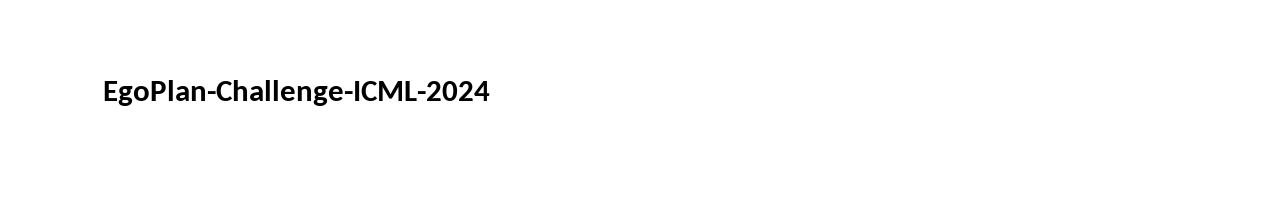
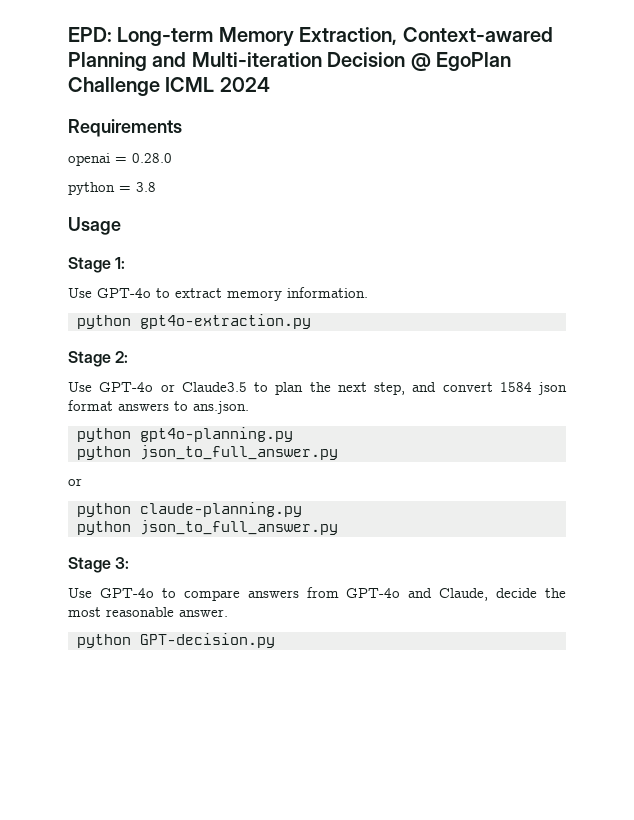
- EgoPlan-Challenge-ICML-2024
+ EPD: Long-term Memory Extraction, Context-awared Planning and Multi-iteration Decision @ EgoPlan Challenge ICML 2024
+ Requirements
+ openai = 0.28.0
+ python = 3.8
+ Usage
+ Stage 1:
+ Use GPT-4o to extract memory information.
+ python gpt4o-extraction.py
+ Stage 2:
+ Use GPT-4o or Claude3.5 to plan the next step, and convert 1584 json format answers to ans.json.
+ python gpt4o-planning.py
+ python json_to_full_answer.py
+ or
+ python claude-planning.py
+ python json_to_full_answer.py
+ Stage 3:
+ Use GPT-4o to compare answers from GPT-4o and Claude, decide the most reasonable answer.
+ python GPT-decision.py

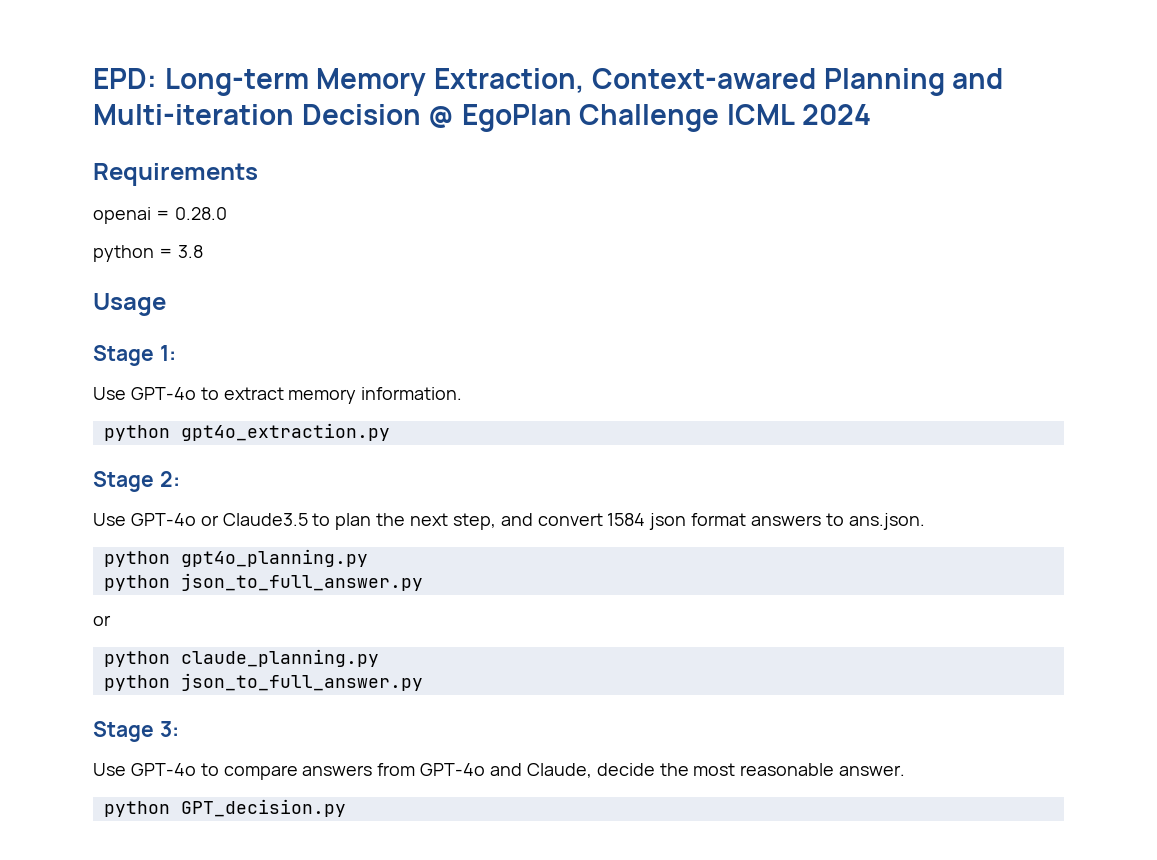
- python gpt4o-extraction.py
+ python gpt4o_extraction.py
- python gpt4o-planning.py
+ python gpt4o_planning.py
- python claude-planning.py
+ python claude_planning.py
- python GPT-decision.py
+ python GPT_decision.py

